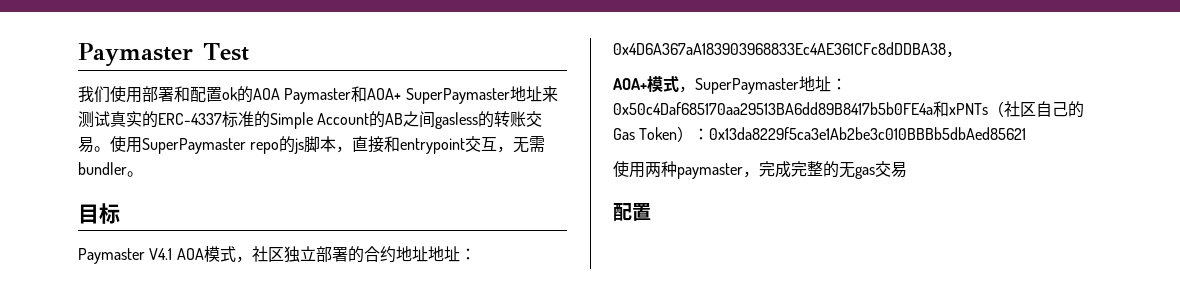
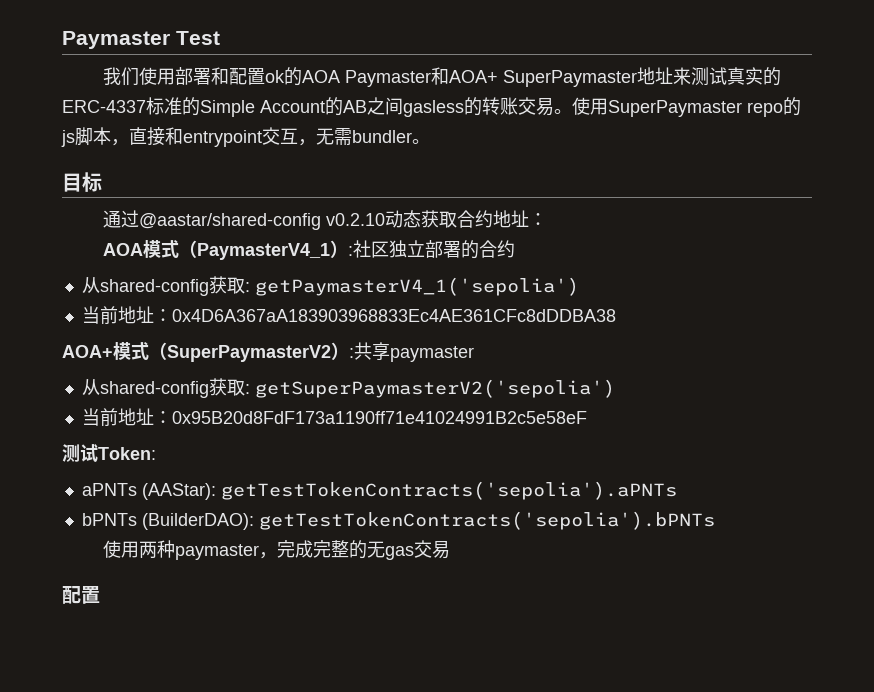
- Paymaster V4.1 AOA模式，社区独立部署的合约地址地址：0x4D6A367aA183903968833Ec4AE361CFc8dDDBA38，
+ 通过@aastar/shared-config v0.2.10动态获取合约地址：
+ AOA模式（PaymasterV4_1）:社区独立部署的合约
+ 从shared-config获取: getPaymasterV4_1('sepolia')
+ 当前地址：0x4D6A367aA183903968833Ec4AE361CFc8dDDBA38
- AOA+模式，SuperPaymaster地址：0x50c4Daf685170aa29513BA6dd89B8417b5b0FE4a和xPNTs（社区自己的Gas Token）：0x13da8229f5ca3e1Ab2be3c010BBBb5dbAed85621
+ AOA+模式（SuperPaymasterV2）:共享paymaster
+ 从shared-config获取: getSuperPaymasterV2('sepolia')
+ 当前地址：0x95B20d8FdF173a1190ff71e41024991B2c5e58eF
+ 测试Token:
+ aPNTs (AAStar): getTestTokenContracts('sepolia').aPNTs
+ bPNTs (BuilderDAO): getTestTokenContracts('sepolia').bPNTs

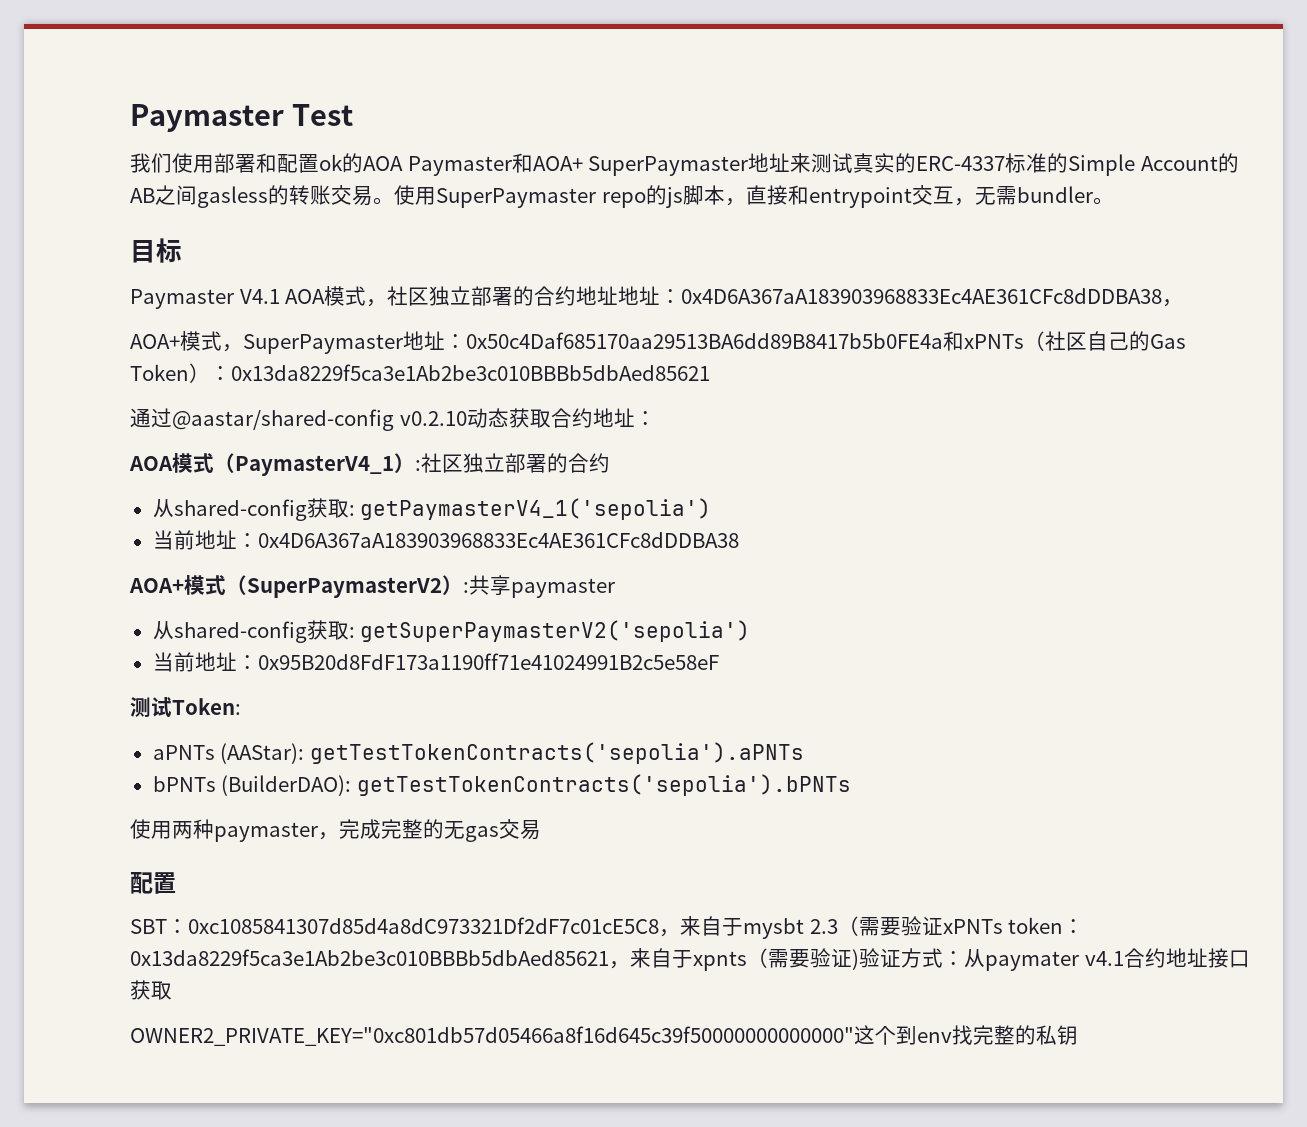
+ Paymaster V4.1 AOA模式，社区独立部署的合约地址地址：0x4D6A367aA183903968833Ec4AE361CFc8dDDBA38，
+ AOA+模式，SuperPaymaster地址：0x50c4Daf685170aa29513BA6dd89B8417b5b0FE4a和xPNTs（社区自己的Gas Token）：0x13da8229f5ca3e1Ab2be3c010BBBb5dbAed85621
+ SBT：0xc1085841307d85d4a8dC973321Df2dF7c01cE5C8，来自于mysbt 2.3（需要验证xPNTs token：0x13da8229f5ca3e1Ab2be3c010BBBb5dbAed85621，来自于xpnts（需要验证)验证方式：从paymater v4.1合约地址接口获取
+ OWNER2_PRIVATE_KEY="0xc801db57d05466a8f16d645c39f50000000000000"这个到env找完整的私钥

